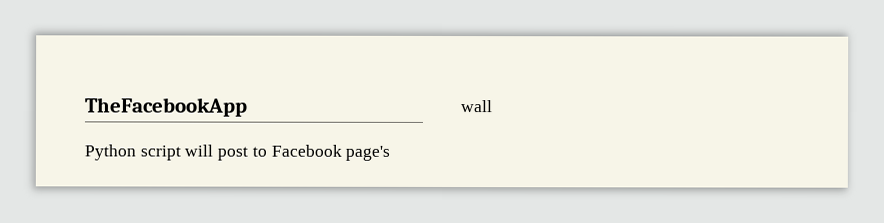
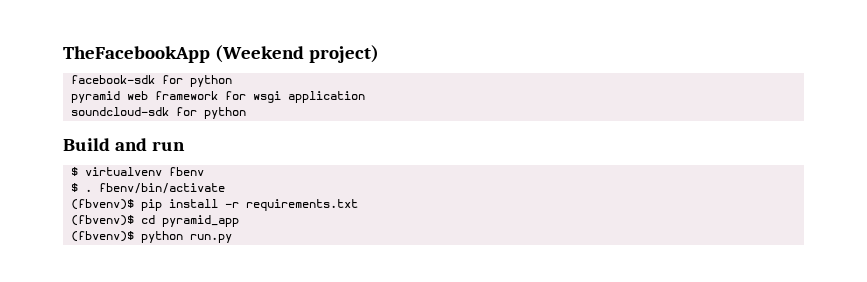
- TheFacebookApp
- Python script will post to Facebook page's wall
+ TheFacebookApp (Weekend project)
+ facebook-sdk for python
+ pyramid web framework for wsgi application
+ soundcloud-sdk for python
+ Build and run
+ $ virtualvenv fbenv
+ $ . fbenv/bin/activate
+ (fbvenv)$ pip install -r requirements.txt
+ (fbvenv)$ cd pyramid_app
+ (fbvenv)$ python run.py

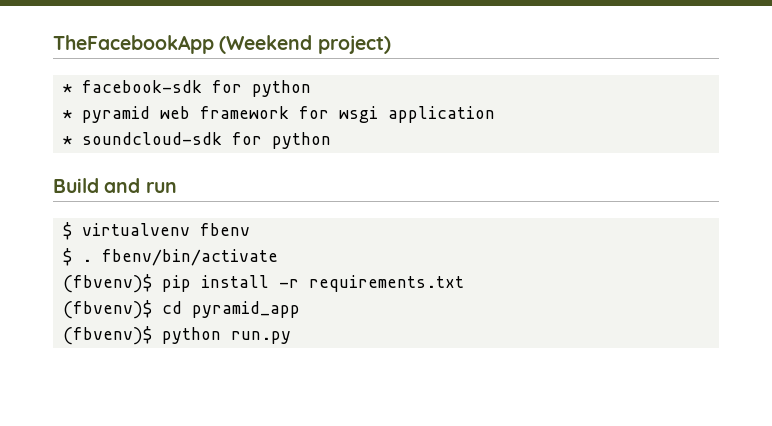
- facebook-sdk for python
+ * facebook-sdk for python
- pyramid web framework for wsgi application
+ * pyramid web framework for wsgi application
- soundcloud-sdk for python
+ * soundcloud-sdk for python

